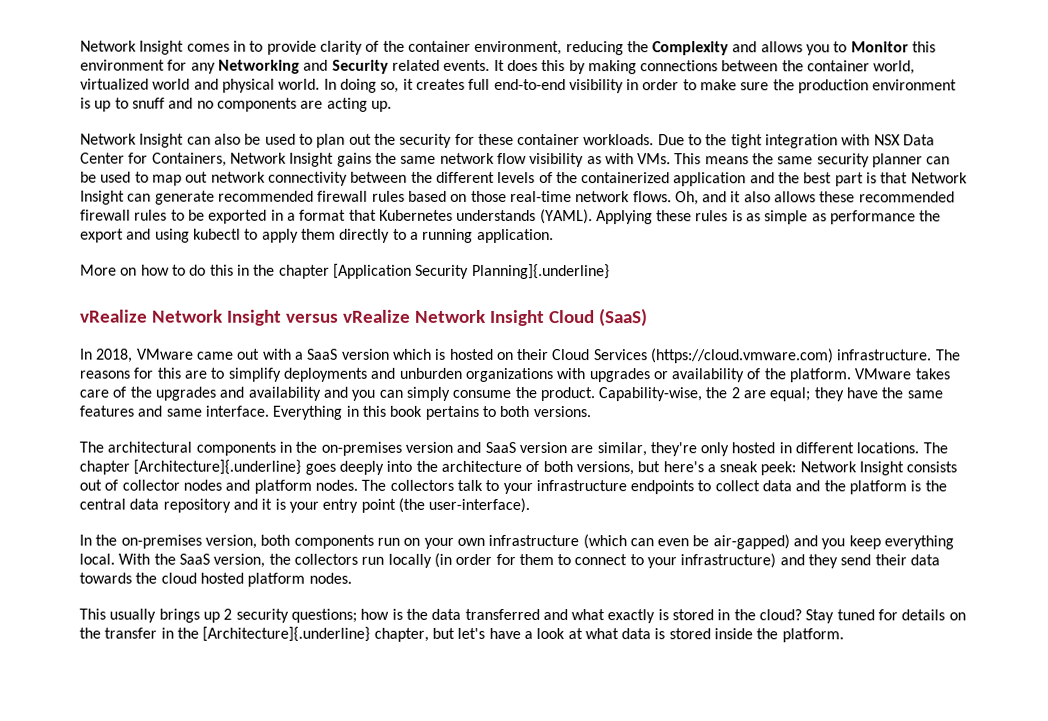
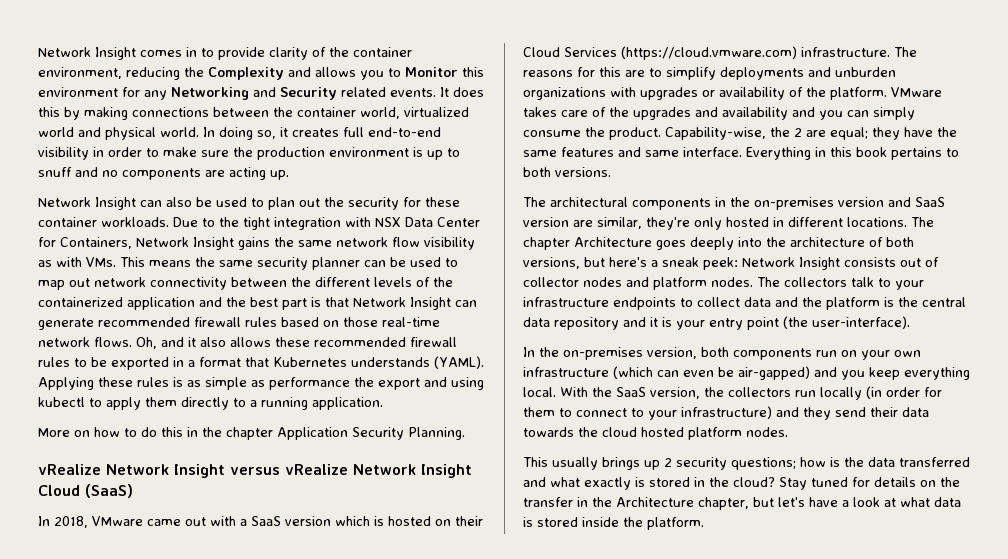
- More on how to do this in the chapter [Application Security Planning]{.underline}
+ More on how to do this in the chapter Application Security Planning.
- The chapter [Architecture]{.underline} goes deeply into the architecture of both versions, but here's a sneak peek: Network Insight consists out of collector nodes and platform nodes.
+ The chapter Architecture goes deeply into the architecture of both versions, but here's a sneak peek: Network Insight consists out of collector nodes and platform nodes.
- Stay tuned for details on the transfer in the [Architecture]{.underline} chapter, but let's have a look at what data is stored inside the platform.
+ Stay tuned for details on the transfer in the Architecture chapter, but let's have a look at what data is stored inside the platform.

